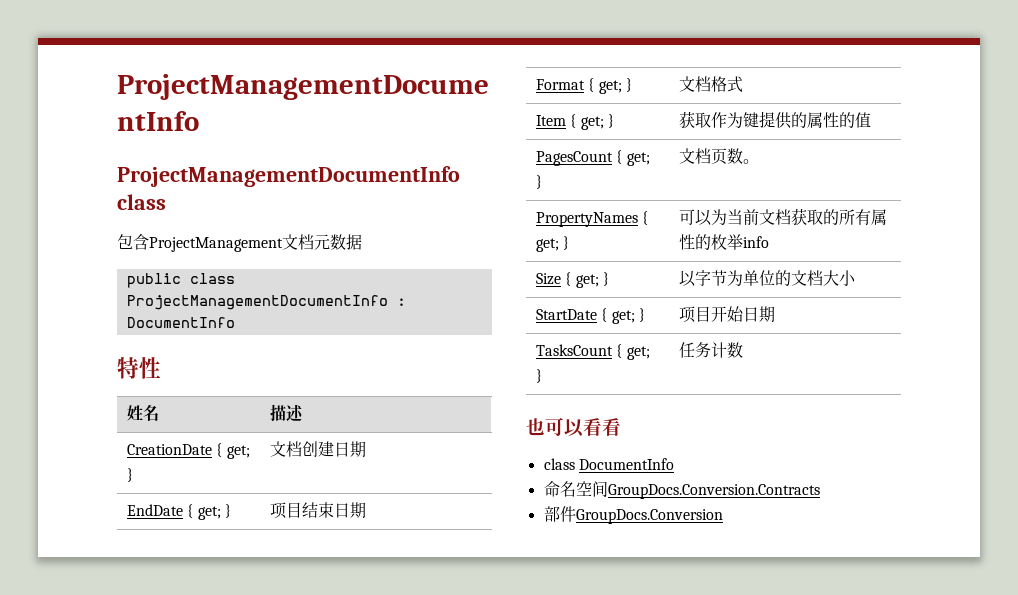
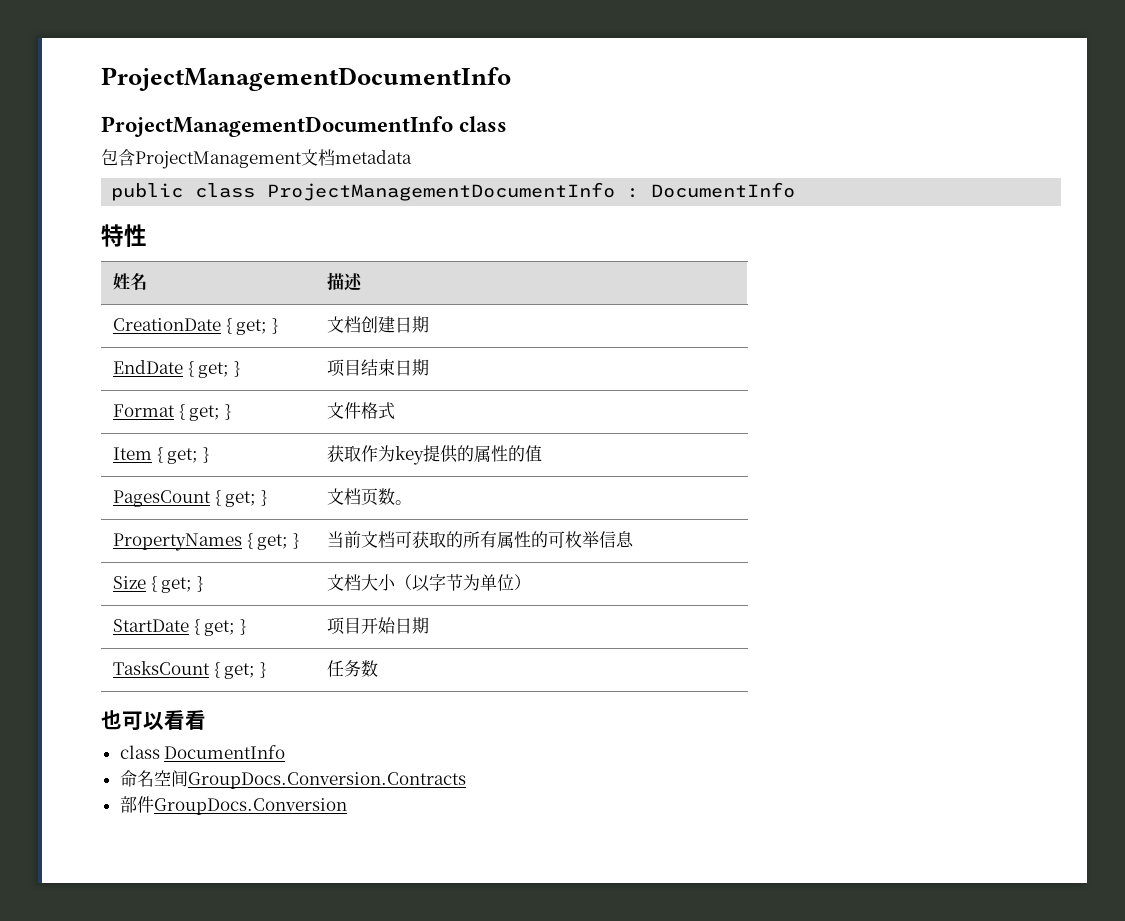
- 包含ProjectManagement文档元数据
+ 包含ProjectManagement文档metadata
- Format { get; } | 文档格式
+ Format { get; } | 文件格式
- Item { get; } | 获取作为键提供的属性的值
+ Item { get; } | 获取作为key提供的属性的值
- PropertyNames { get; } | 可以为当前文档获取的所有属性的枚举info
+ PropertyNames { get; } | 当前文档可获取的所有属性的可枚举信息
- Size { get; } | 以字节为单位的文档大小
+ Size { get; } | 文档大小（以字节为单位）
- TasksCount { get; } | 任务计数
+ TasksCount { get; } | 任务数

